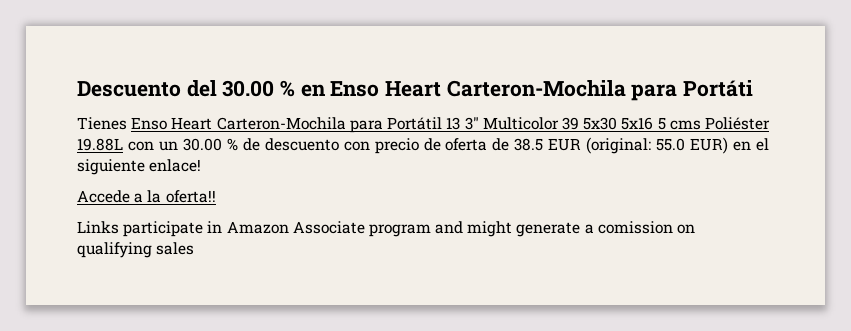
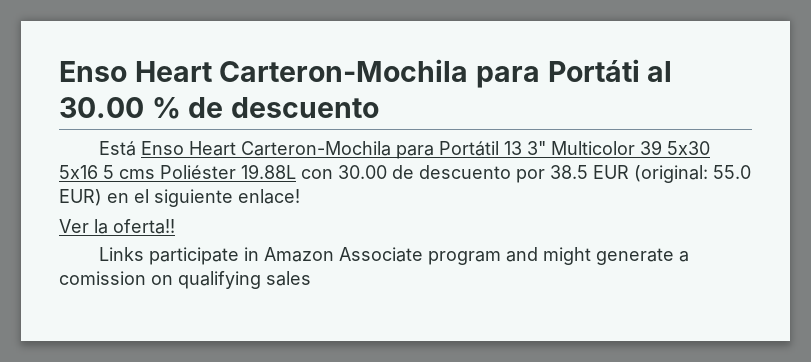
- Descuento del 30.00 % en Enso Heart Carteron-Mochila para Portáti
- Tienes Enso Heart Carteron-Mochila para Portátil 13 3" Multicolor 39 5x30 5x16 5 cms Poliéster 19.88L con un 30.00 % de descuento con precio de oferta de 38.5 EUR (original: 55.0 EUR) en el siguiente enlace!
+ Enso Heart Carteron-Mochila para Portáti al 30.00 % de descuento
+ Está Enso Heart Carteron-Mochila para Portátil 13 3" Multicolor 39 5x30 5x16 5 cms Poliéster 19.88L con 30.00 de descuento por 38.5 EUR (original: 55.0 EUR) en el siguiente enlace!
- Accede a la oferta!!
+ Ver la oferta!!

